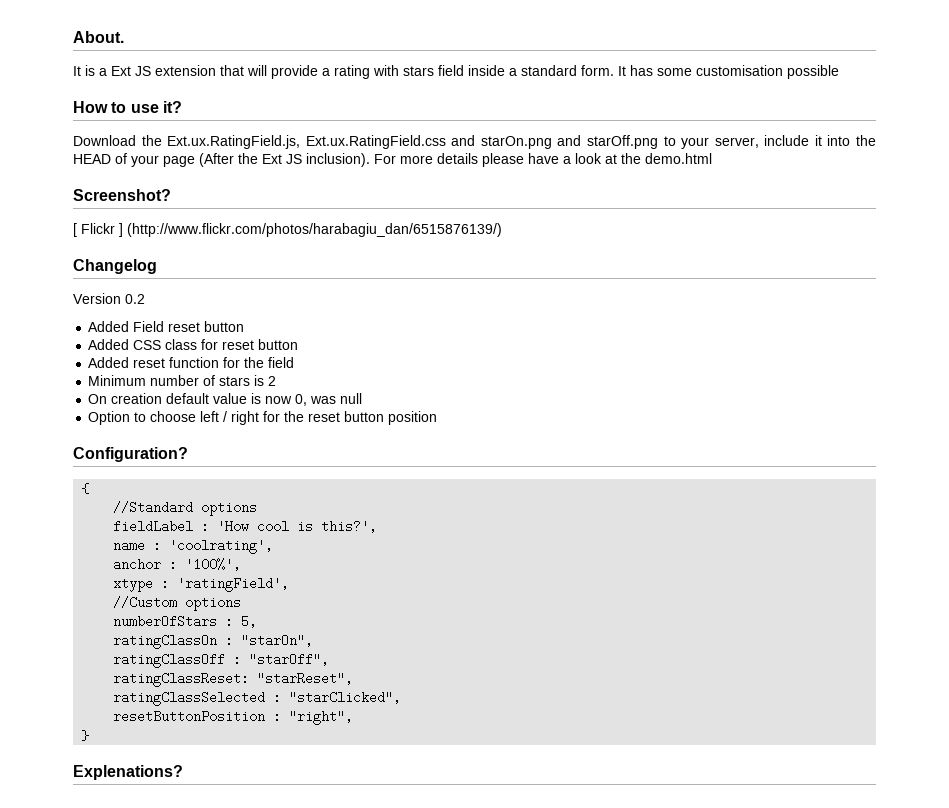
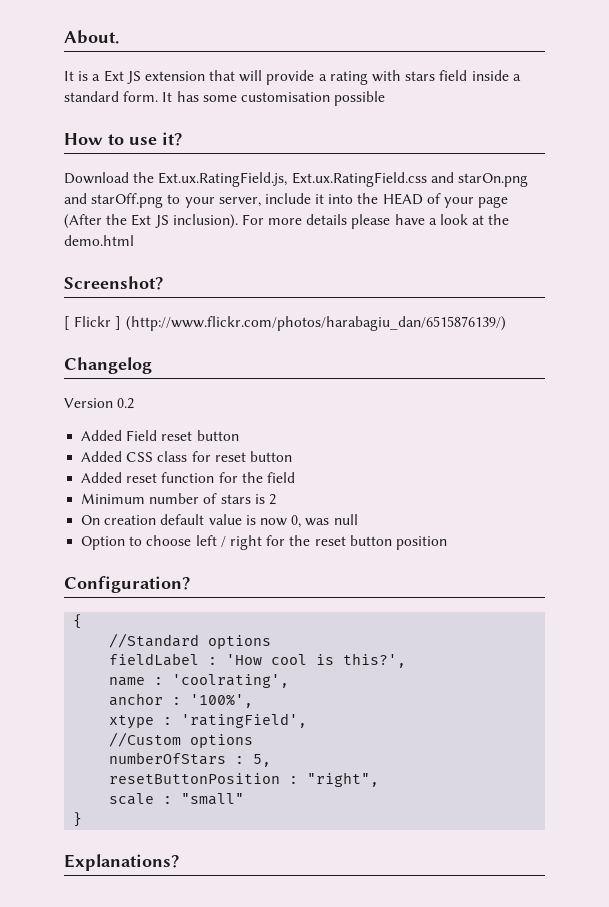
- ratingClassOn : "starOn",
- ratingClassOff : "starOff",
- ratingClassReset: "starReset",
- ratingClassSelected : "starClicked",
+ scale : "small"
- Explenations?
+ Explanations?

